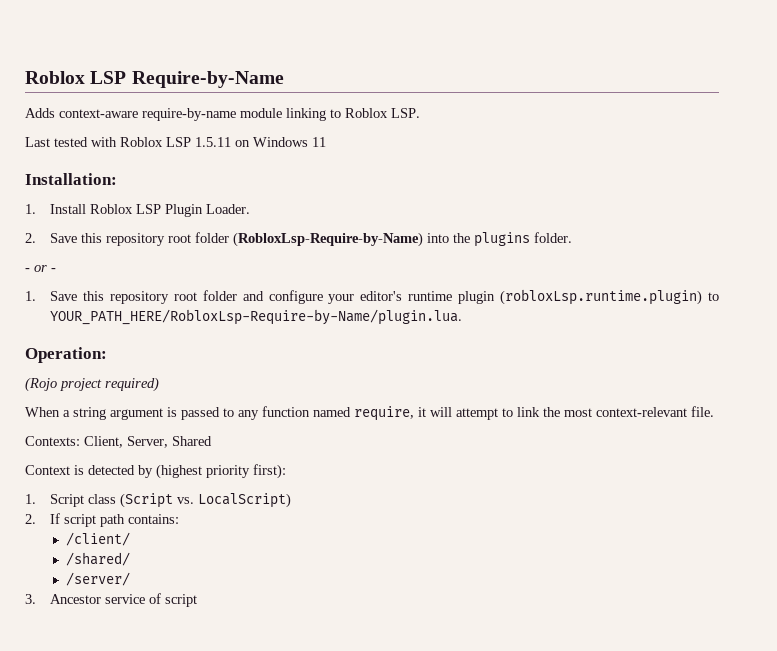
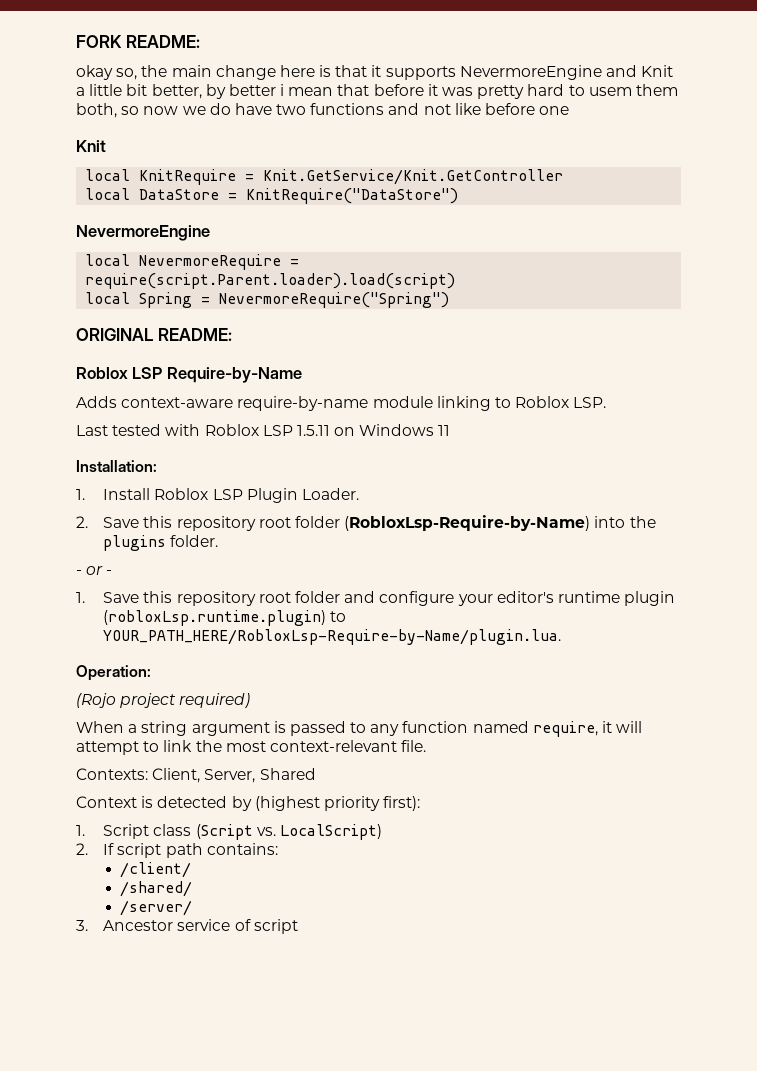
+ FORK README:
+ okay so, the main change here is that it supports NevermoreEngine and Knit a little bit better, by better i mean that before it was pretty hard to usem them both, so now we do have two functions and not like before one
+ Knit
+ local KnitRequire = Knit.GetService/Knit.GetController
+ local DataStore = KnitRequire("DataStore")
+ NevermoreEngine
+ local NevermoreRequire = require(script.Parent.loader).load(script)
+ local Spring = NevermoreRequire("Spring")
+ ORIGINAL README:

